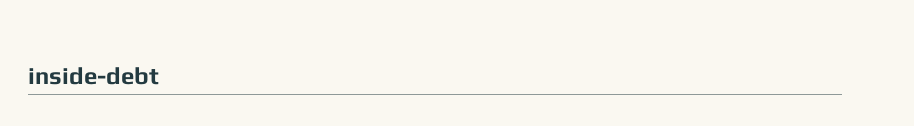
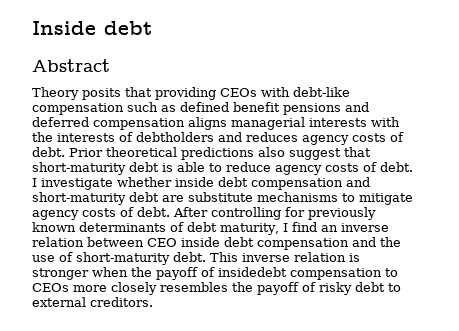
- inside-debt
+ Inside debt
+ Abstract
+ Theory posits that providing CEOs with debt-like compensation such as defined benefit pensions and deferred compensation aligns managerial interests with the interests of debtholders and reduces agency costs of debt. Prior theoretical predictions also suggest that short-maturity debt is able to reduce agency costs of debt. I investigate whether inside debt compensation and short-maturity debt are substitute mechanisms to mitigate agency costs of debt. After controlling for previously known determinants of debt maturity, I find an inverse relation between CEO inside debt compensation and the use of short-maturity debt. This inverse relation is stronger when the payoff of insidedebt compensation to CEOs more closely resembles the payoff of risky debt to external creditors.

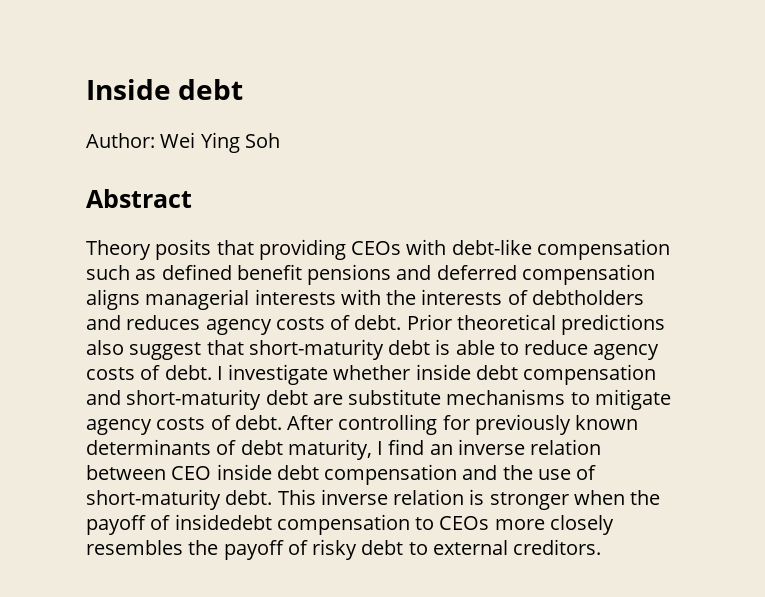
+ Author: Wei Ying Soh

